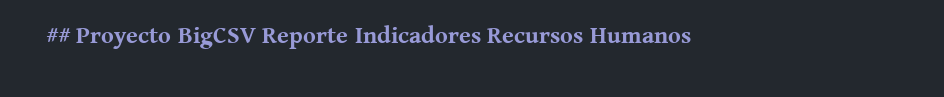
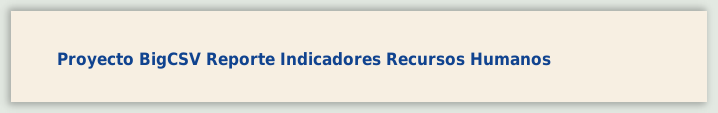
- ## Proyecto BigCSV Reporte Indicadores Recursos Humanos
+ Proyecto BigCSV Reporte Indicadores Recursos Humanos

